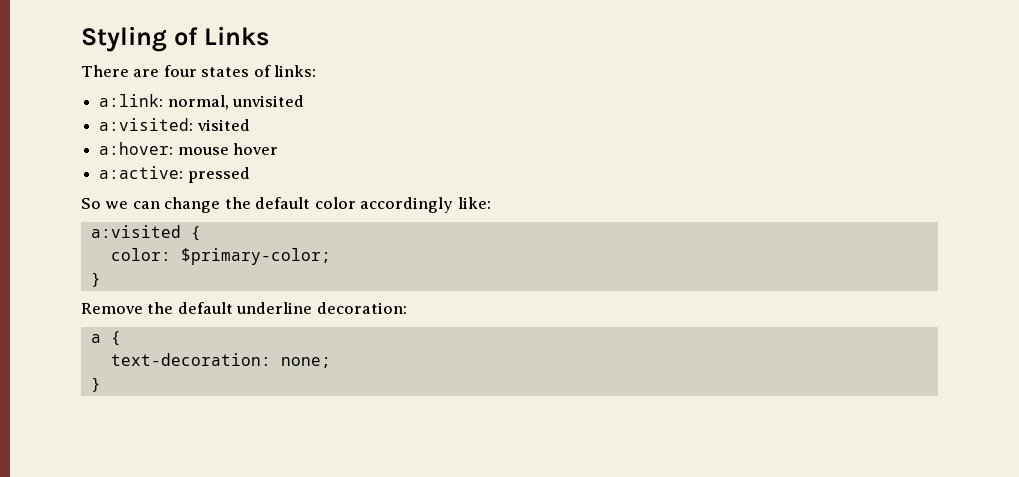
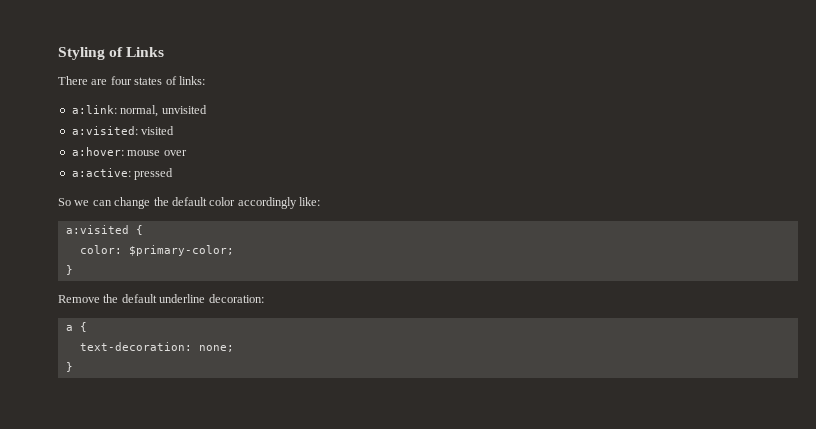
- a:hover: mouse hover
+ a:hover: mouse over

